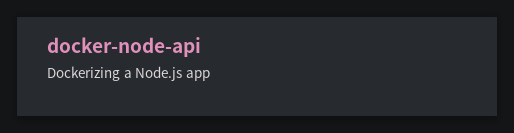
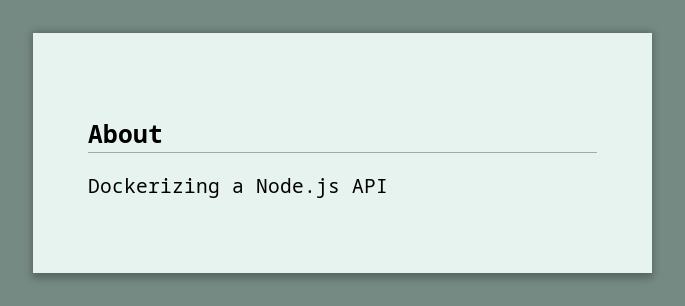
- docker-node-api
+ About
- Dockerizing a Node.js app
+ Dockerizing a Node.js API

